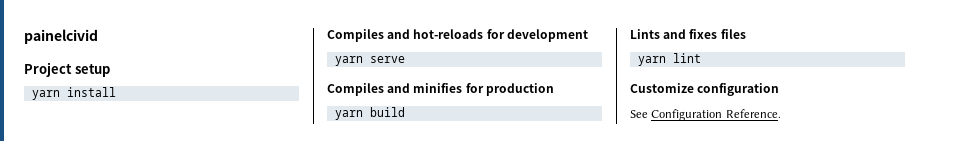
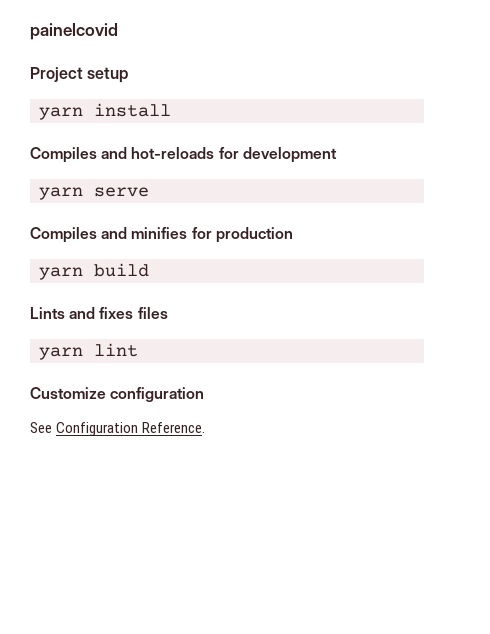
- painelcivid
+ painelcovid

